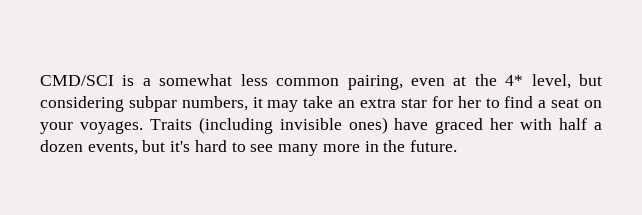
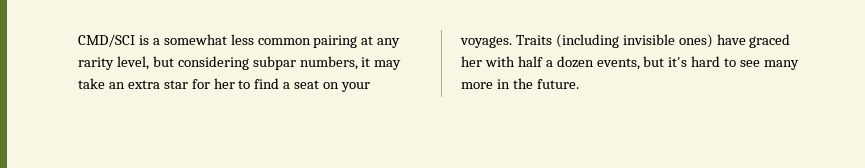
- CMD/SCI is a somewhat less common pairing, even at the 4* level, but considering subpar numbers, it may take an extra star for her to find a seat on your voyages.
+ CMD/SCI is a somewhat less common pairing at any rarity level, but considering subpar numbers, it may take an extra star for her to find a seat on your voyages.

